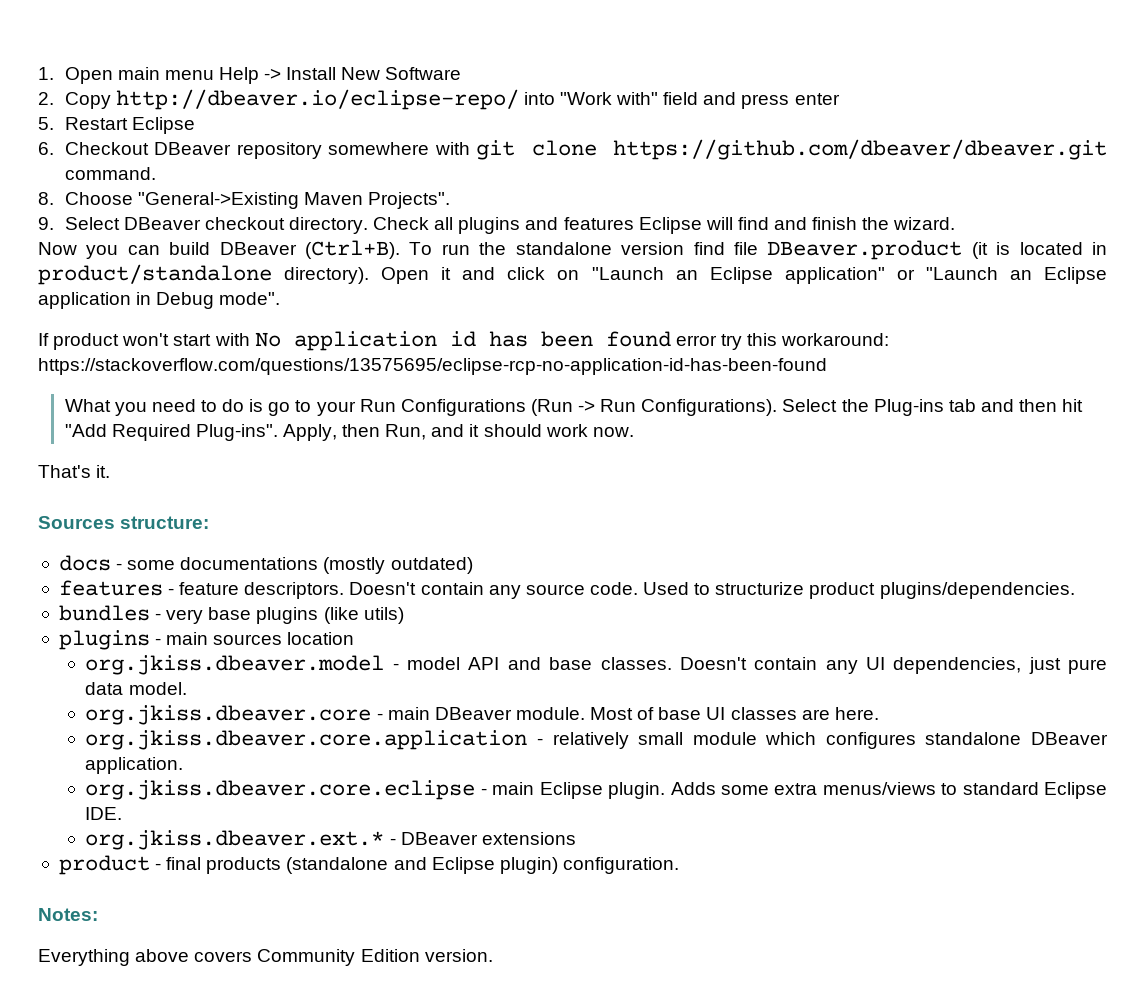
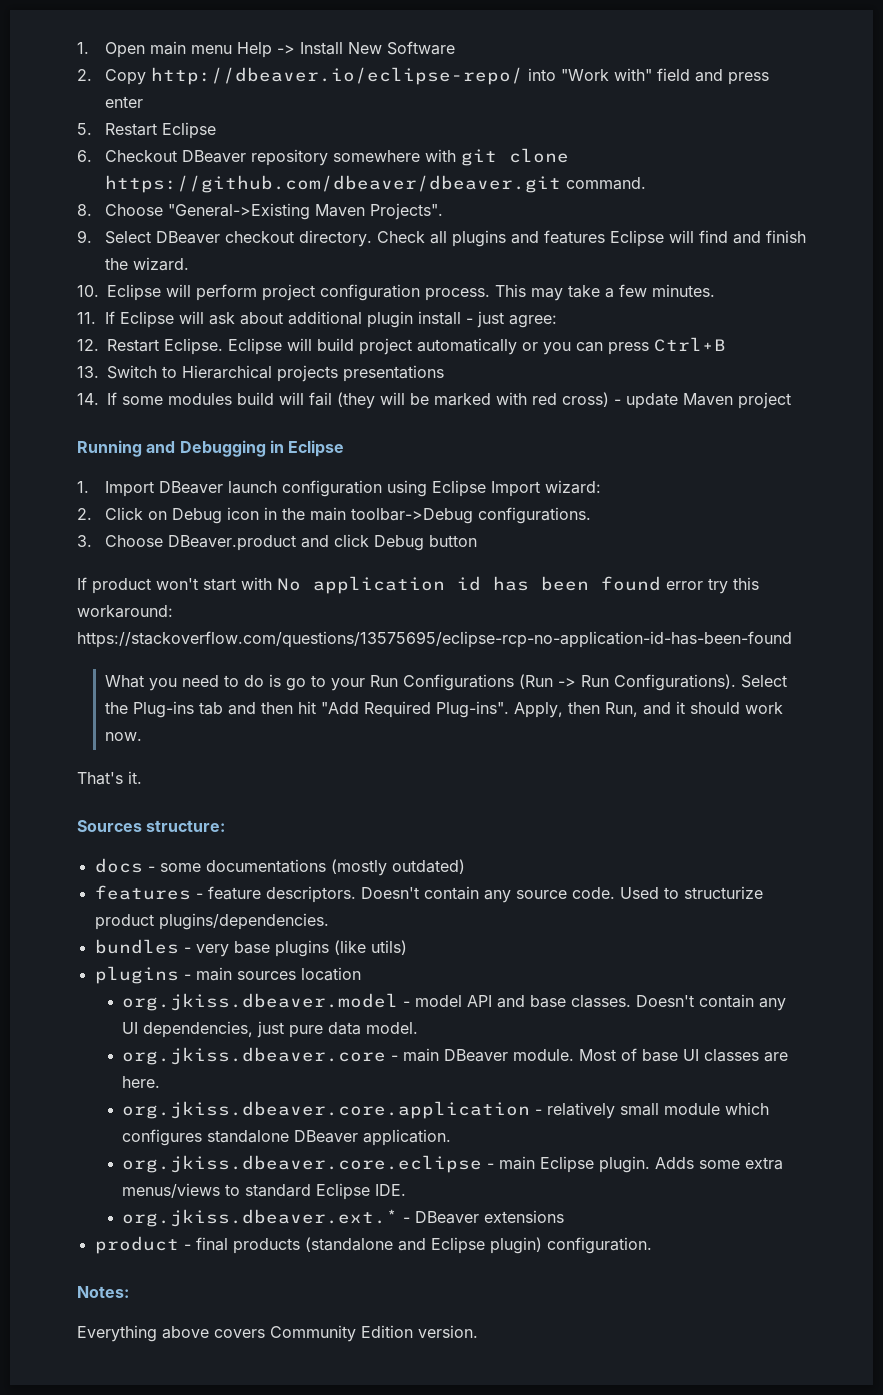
- Now you can build DBeaver (Ctrl+B). To run the standalone version find file DBeaver.product (it is located in product/standalone directory). Open it and click on "Launch an Eclipse application" or "Launch an Eclipse application in Debug mode".
+ 10. Eclipse will perform project configuration process. This may take a few minutes.
+ 11. If Eclipse will ask about additional plugin install - just agree:
+ 12. Restart Eclipse. Eclipse will build project automatically or you can press Ctrl+B
+ 13. Switch to Hierarchical projects presentations
+ 14. If some modules build will fail (they will be marked with red cross) - update Maven project
+ Running and Debugging in Eclipse
+ 1. Import DBeaver launch configuration using Eclipse Import wizard:
+ 2. Click on Debug icon in the main toolbar->Debug configurations.
+ 3. Choose DBeaver.product and click Debug button

